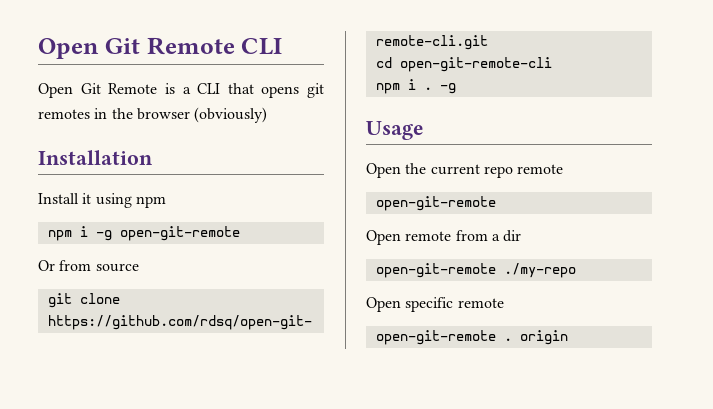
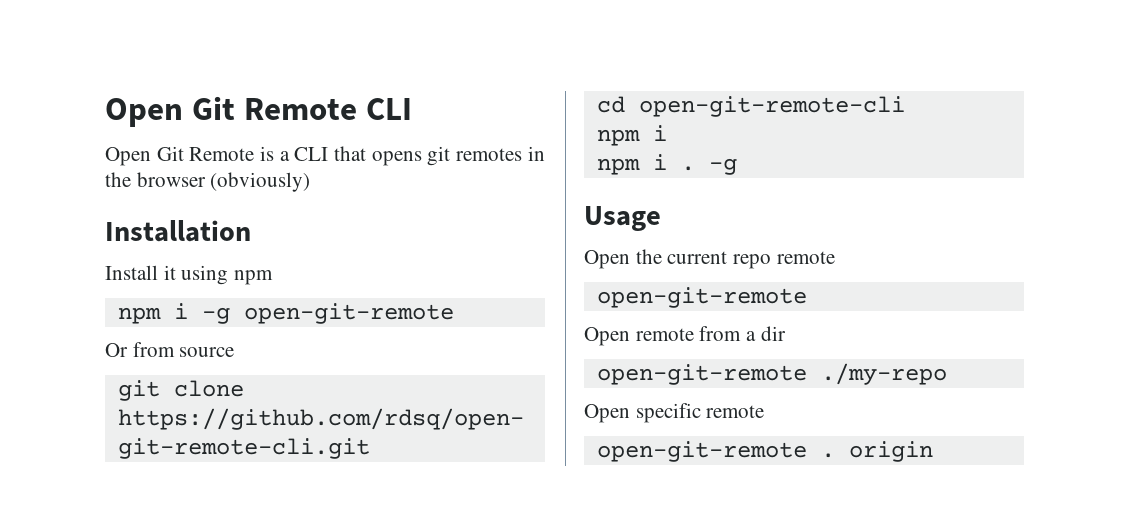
  cd open-git-remote-cli
+ npm i

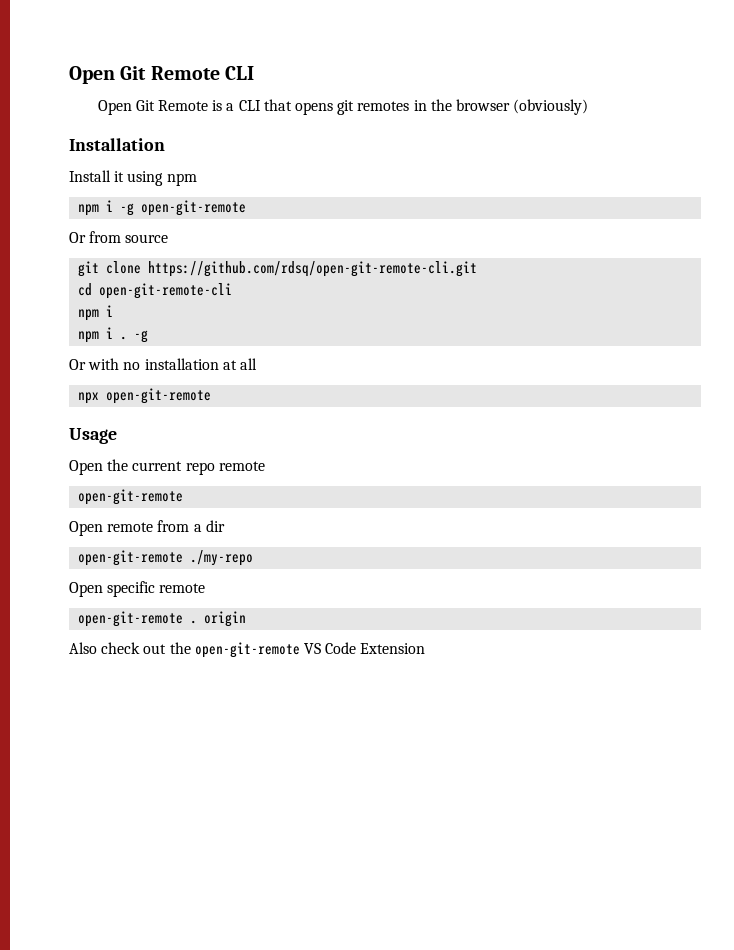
+ Or with no installation at all
+ npx open-git-remote
+ Also check out the open-git-remote VS Code Extension

